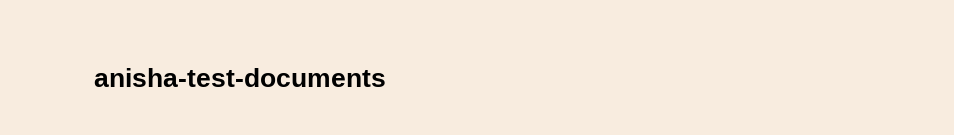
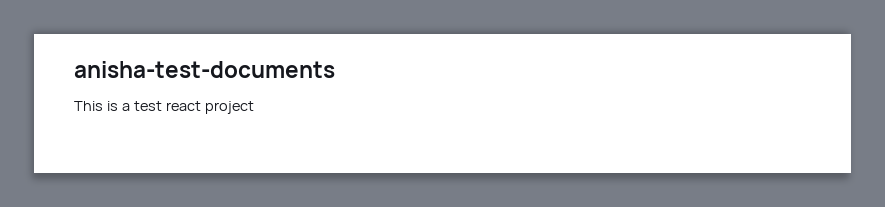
+ This is a test react project

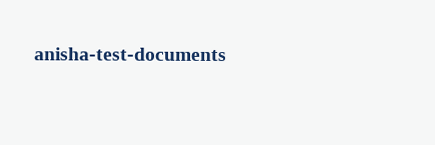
- This is a test react project

